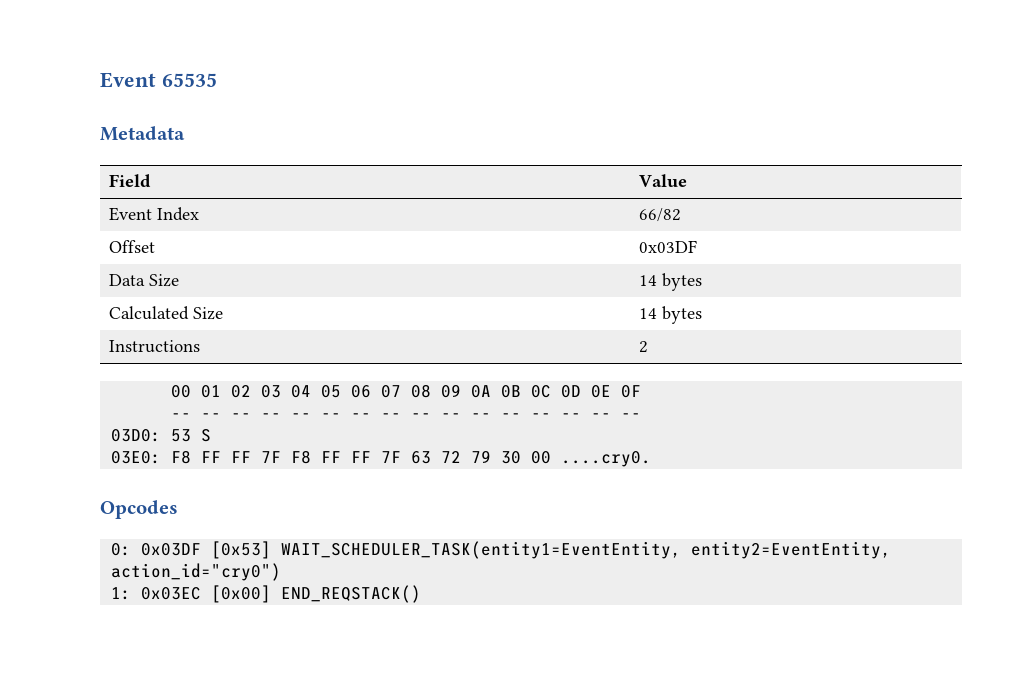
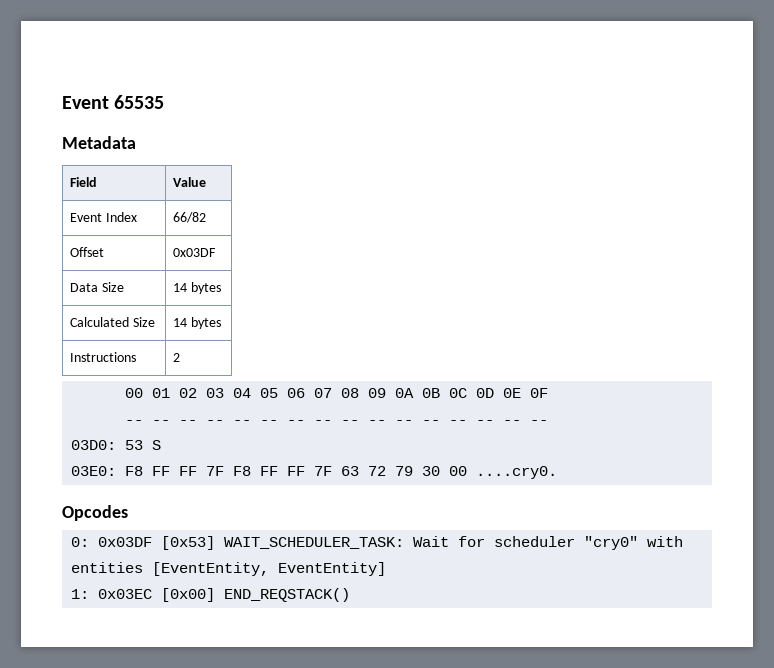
- 0: 0x03DF [0x53] WAIT_SCHEDULER_TASK(entity1=EventEntity, entity2=EventEntity, action_id="cry0")
+ 0: 0x03DF [0x53] WAIT_SCHEDULER_TASK: Wait for scheduler "cry0" with entities [EventEntity, EventEntity]

